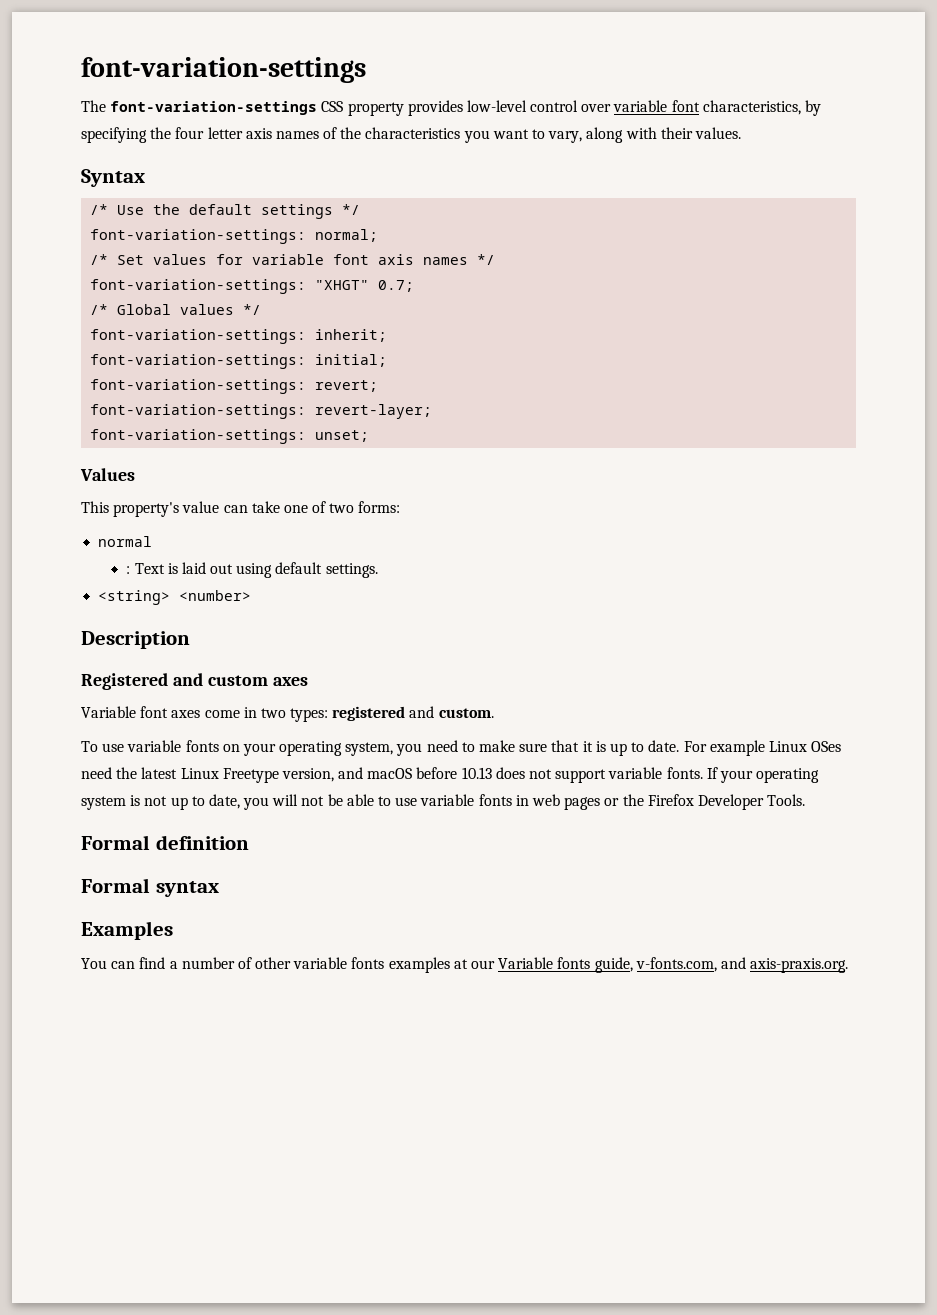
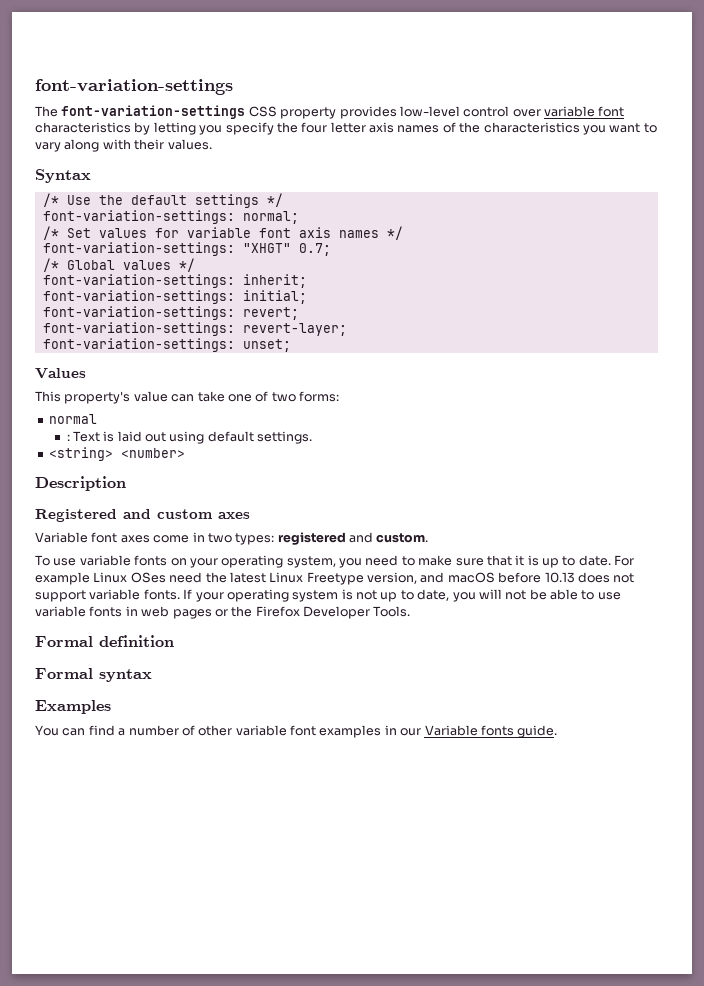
- The font-variation-settings CSS property provides low-level control over variable font characteristics, by specifying the four letter axis names of the characteristics you want to vary, along with their values.
+ The font-variation-settings CSS property provides low-level control over variable font characteristics by letting you specify the four letter axis names of the characteristics you want to vary along with their values.
- You can find a number of other variable fonts examples at our Variable fonts guide, v-fonts.com, and axis-praxis.org.
+ You can find a number of other variable font examples in our Variable fonts guide.

